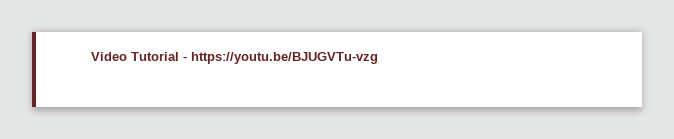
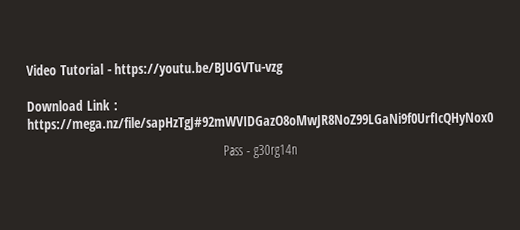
+ Download Link : https://mega.nz/file/sapHzTgJ#92mWVIDGazO8oMwJR8NoZ99LGaNi9f0UrfIcQHyNox0
+ Pass - g30rg14n

